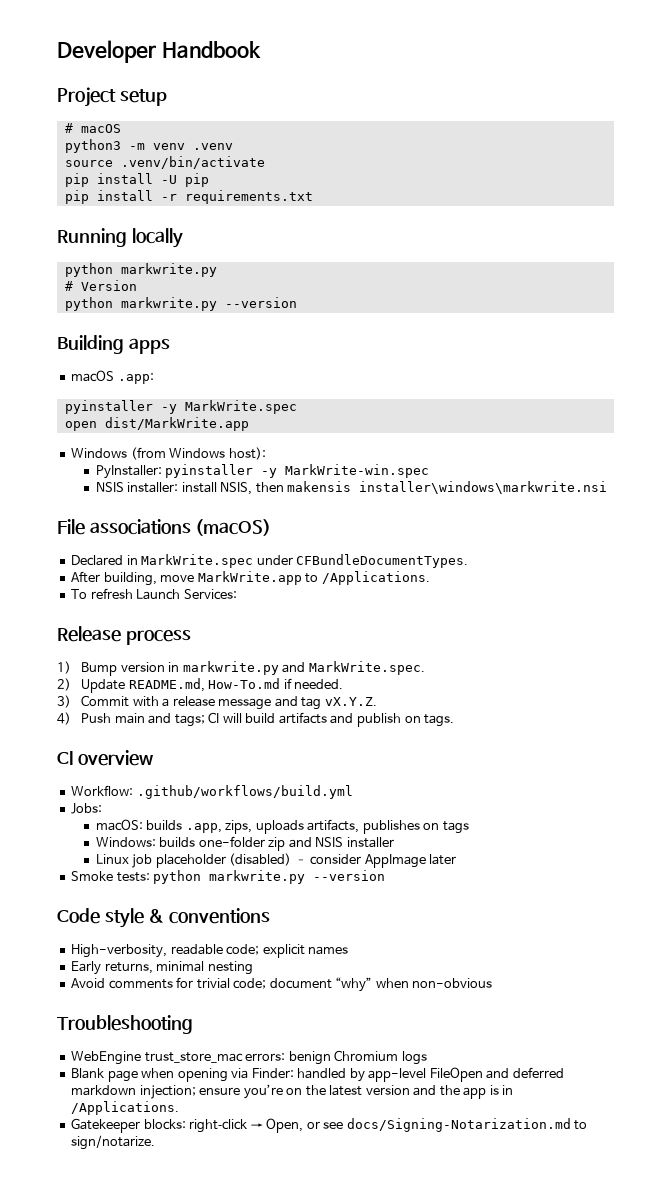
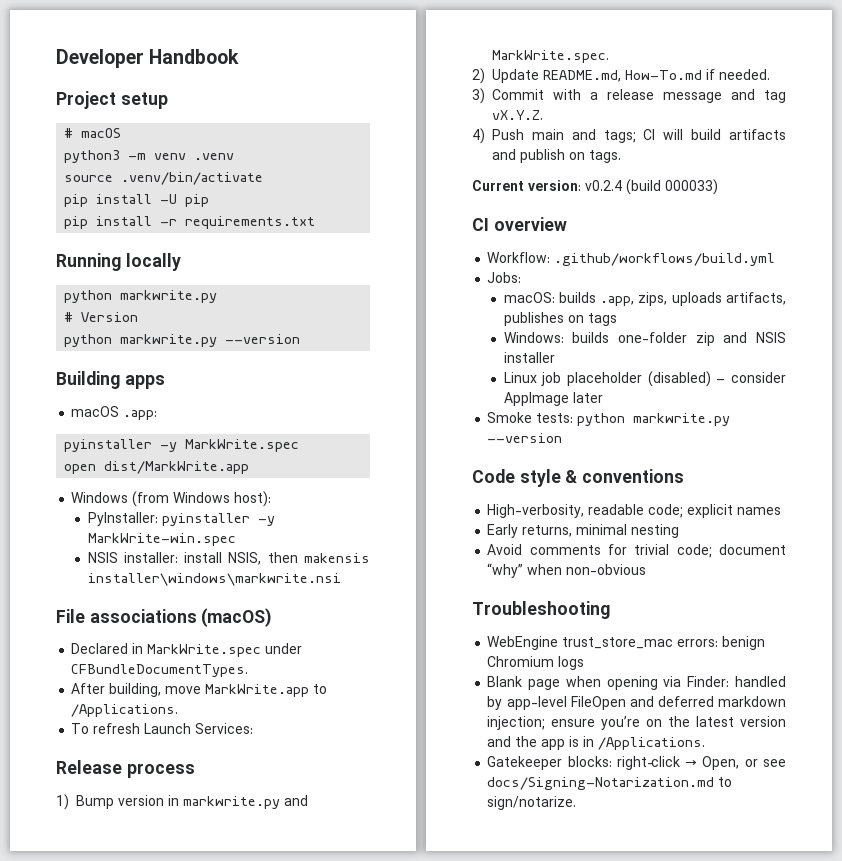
+ Current version: v0.2.4 (build 000033)

